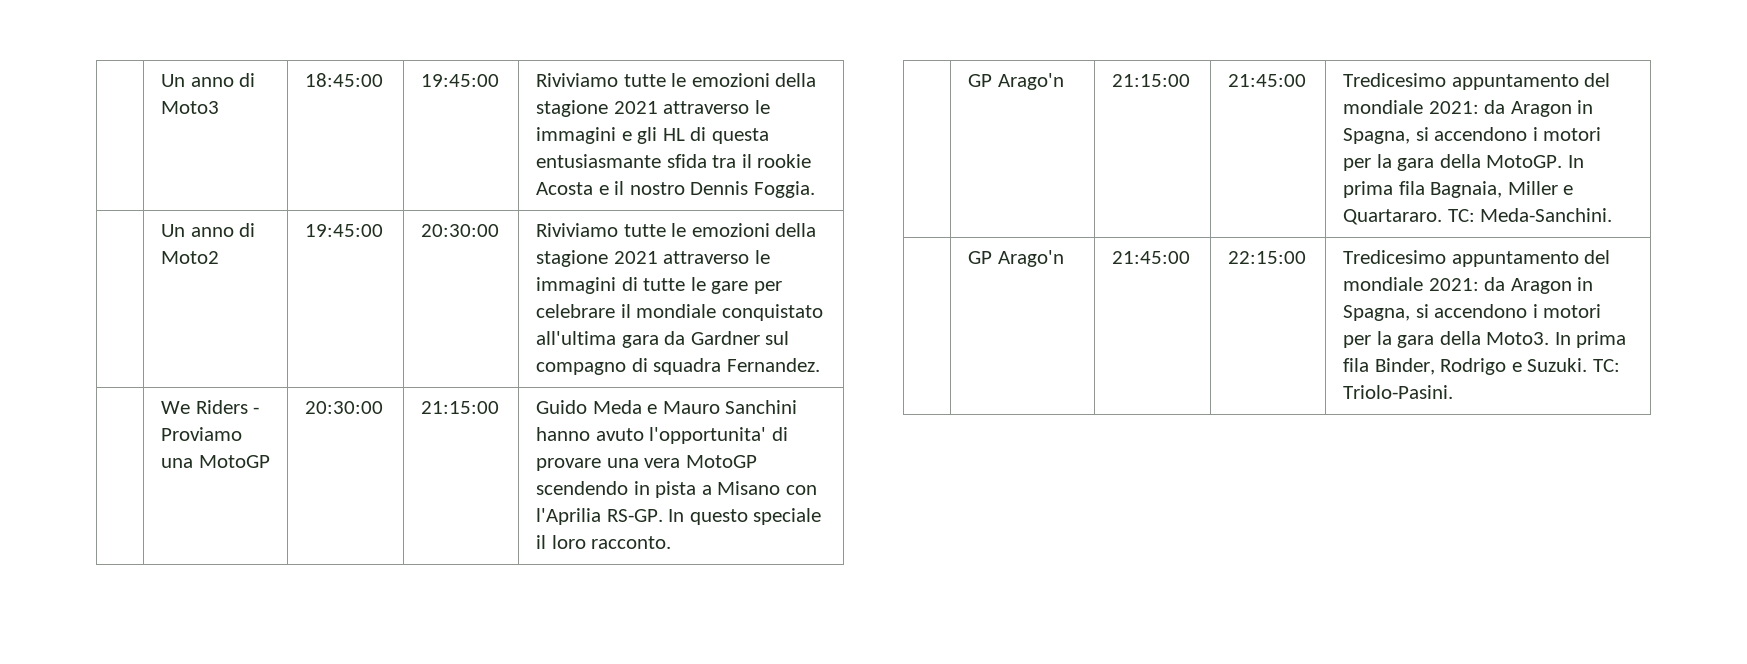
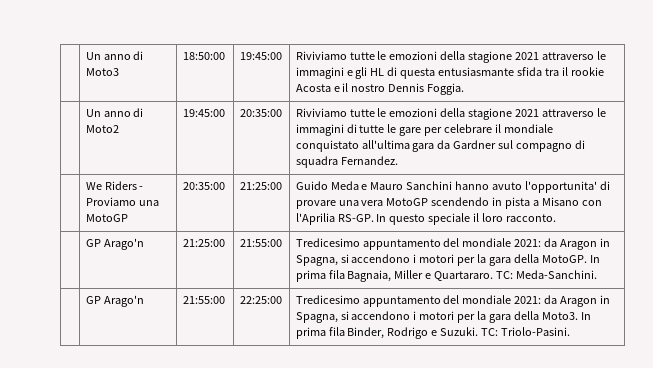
- | Un anno di Moto3 | 18:45:00 | 19:45:00 | Riviviamo tutte le emozioni della stagione 2021 attraverso le immagini e gli HL di questa entusiasmante sfida tra il rookie Acosta e il nostro Dennis Foggia.
+ | Un anno di Moto3 | 18:50:00 | 19:45:00 | Riviviamo tutte le emozioni della stagione 2021 attraverso le immagini e gli HL di questa entusiasmante sfida tra il rookie Acosta e il nostro Dennis Foggia.
- | Un anno di Moto2 | 19:45:00 | 20:30:00 | Riviviamo tutte le emozioni della stagione 2021 attraverso le immagini di tutte le gare per celebrare il mondiale conquistato all'ultima gara da Gardner sul compagno di squadra Fernandez.
+ | Un anno di Moto2 | 19:45:00 | 20:35:00 | Riviviamo tutte le emozioni della stagione 2021 attraverso le immagini di tutte le gare per celebrare il mondiale conquistato all'ultima gara da Gardner sul compagno di squadra Fernandez.
- | We Riders - Proviamo una MotoGP | 20:30:00 | 21:15:00 | Guido Meda e Mauro Sanchini hanno avuto l'opportunita' di provare una vera MotoGP scendendo in pista a Misano con l'Aprilia RS-GP. In questo speciale il loro racconto.
+ | We Riders - Proviamo una MotoGP | 20:35:00 | 21:25:00 | Guido Meda e Mauro Sanchini hanno avuto l'opportunita' di provare una vera MotoGP scendendo in pista a Misano con l'Aprilia RS-GP. In questo speciale il loro racconto.
- | GP Arago'n | 21:15:00 | 21:45:00 | Tredicesimo appuntamento del mondiale 2021: da Aragon in Spagna, si accendono i motori per la gara della MotoGP. In prima fila Bagnaia, Miller e Quartararo. TC: Meda-Sanchini.
+ | GP Arago'n | 21:25:00 | 21:55:00 | Tredicesimo appuntamento del mondiale 2021: da Aragon in Spagna, si accendono i motori per la gara della MotoGP. In prima fila Bagnaia, Miller e Quartararo. TC: Meda-Sanchini.
- | GP Arago'n | 21:45:00 | 22:15:00 | Tredicesimo appuntamento del mondiale 2021: da Aragon in Spagna, si accendono i motori per la gara della Moto3. In prima fila Binder, Rodrigo e Suzuki. TC: Triolo-Pasini.
+ | GP Arago'n | 21:55:00 | 22:25:00 | Tredicesimo appuntamento del mondiale 2021: da Aragon in Spagna, si accendono i motori per la gara della Moto3. In prima fila Binder, Rodrigo e Suzuki. TC: Triolo-Pasini.

